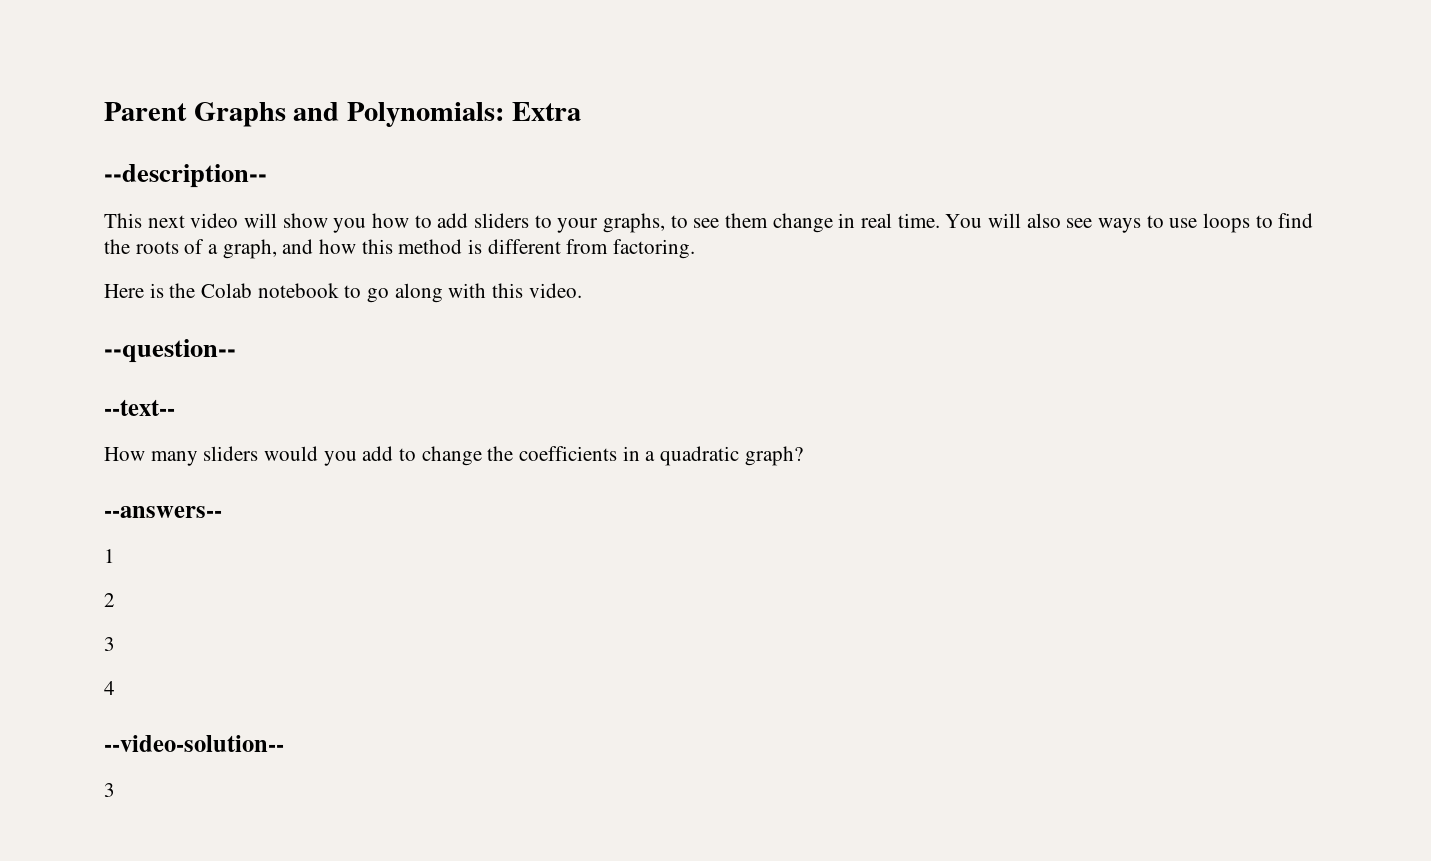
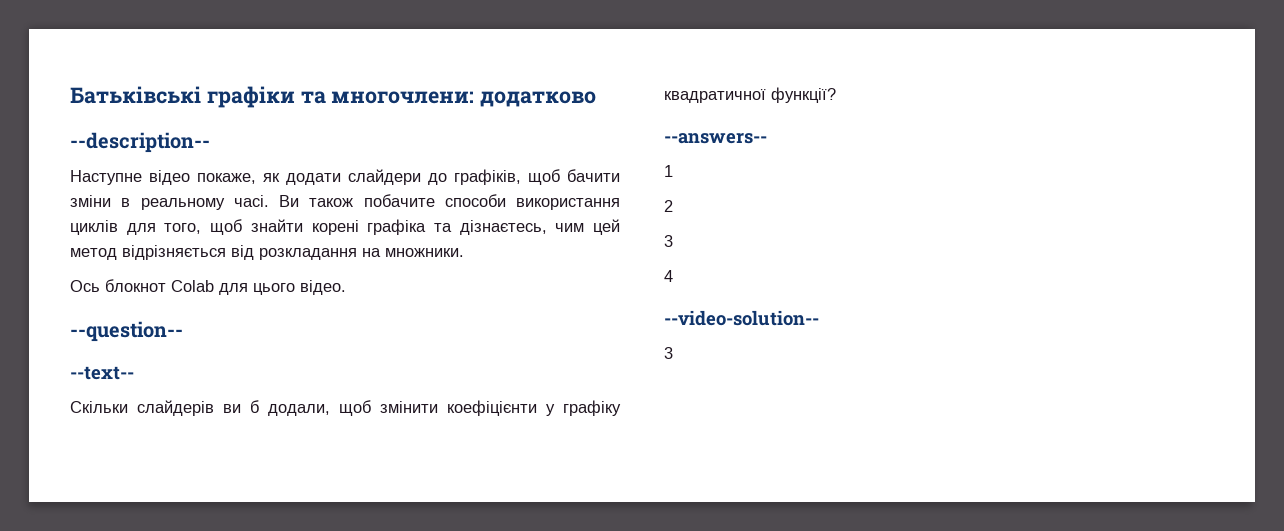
- Parent Graphs and Polynomials: Extra
+ Батьківські графіки та многочлени: додатково
  --description--
- This next video will show you how to add sliders to your graphs, to see them change in real time. You will also see ways to use loops to find the roots of a graph, and how this method is different from factoring.
- Here is the Colab notebook to go along with this video.
+ Наступне відео покаже, як додати слайдери до графіків, щоб бачити зміни в реальному часі. Ви також побачите способи використання циклів для того, щоб знайти корені графіка та дізнаєтесь, чим цей метод відрізняється від розкладання на множники.
+ Ось блокнот Colab для цього відео.
  --question--
  --text--
- How many sliders would you add to change the coefficients in a quadratic graph?
+ Скільки слайдерів ви б додали, щоб змінити коефіцієнти у графіку квадратичної функції?

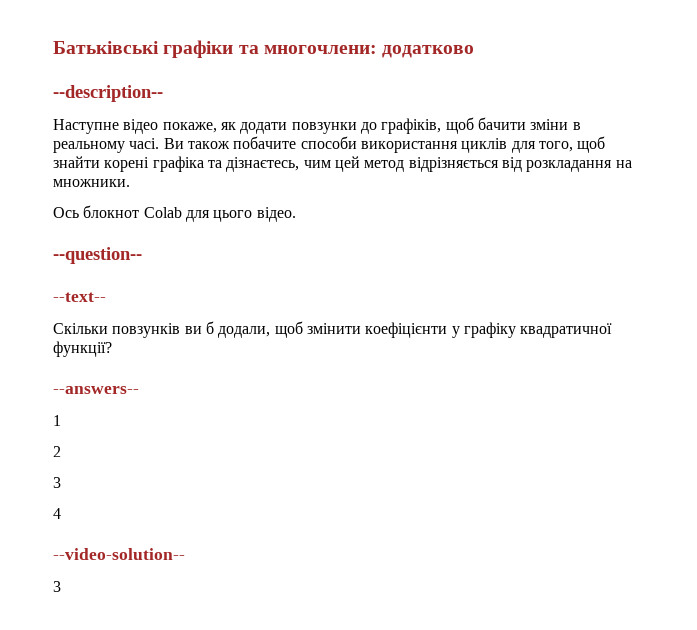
- Наступне відео покаже, як додати слайдери до графіків, щоб бачити зміни в реальному часі.
+ Наступне відео покаже, як додати повзунки до графіків, щоб бачити зміни в реальному часі.
- Скільки слайдерів ви б додали, щоб змінити коефіцієнти у графіку квадратичної функції?
+ Скільки повзунків ви б додали, щоб змінити коефіцієнти у графіку квадратичної функції?

